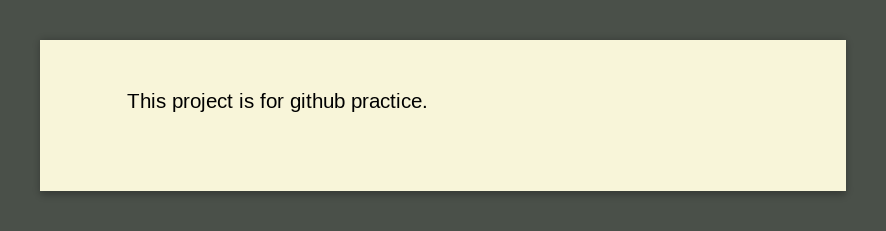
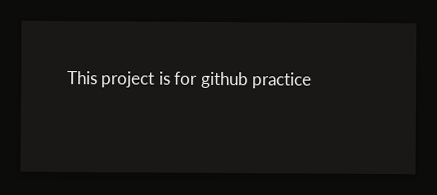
- This project is for github practice.
+ This project is for github practice

